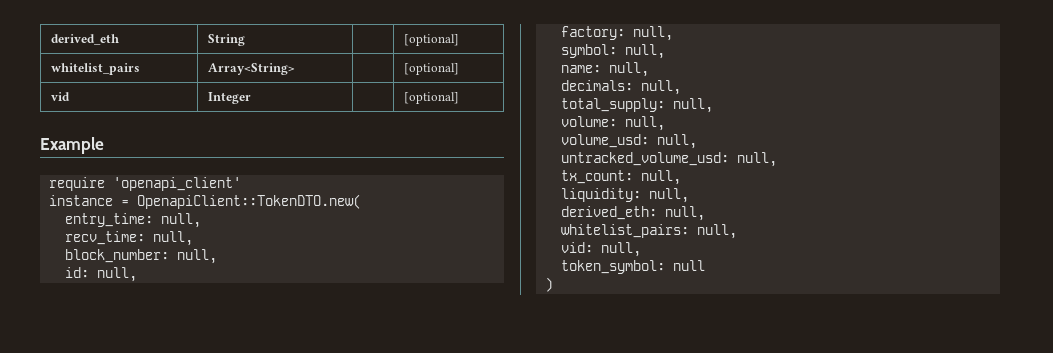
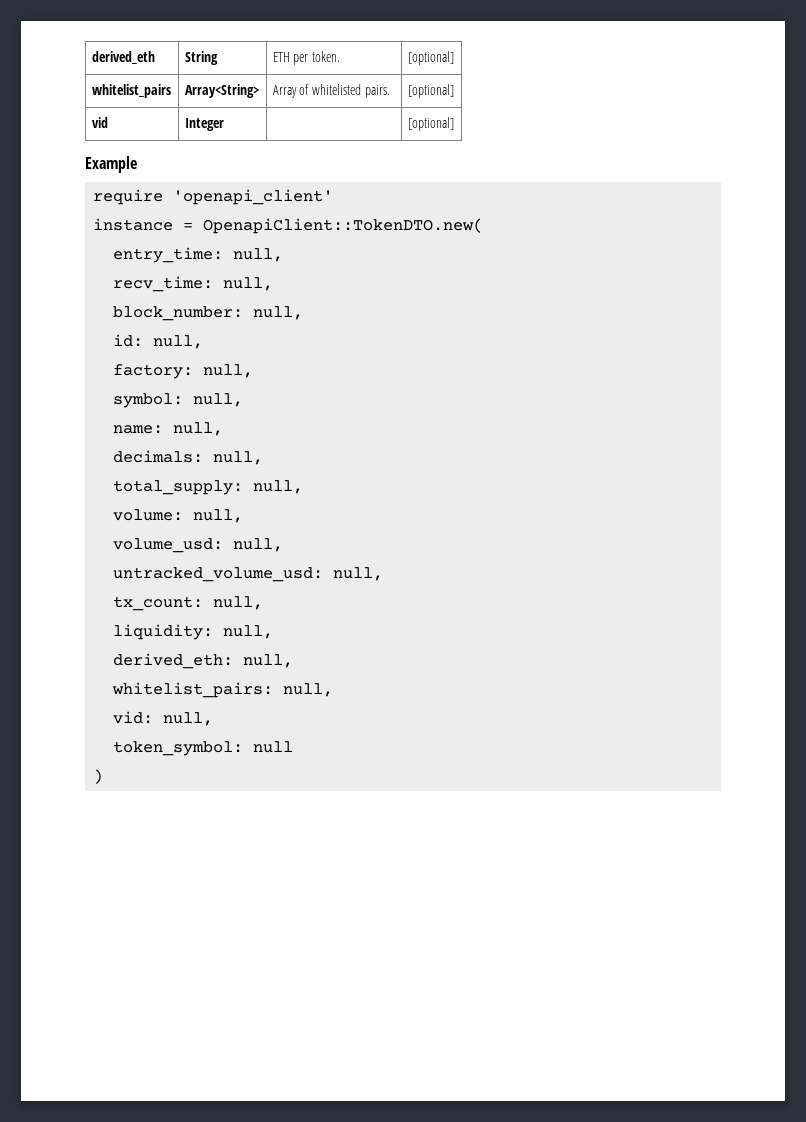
- derived_eth | String | | [optional]
+ derived_eth | String | ETH per token. | [optional]
- whitelist_pairs | Array<String> | | [optional]
+ whitelist_pairs | Array<String> | Array of whitelisted pairs. | [optional]

